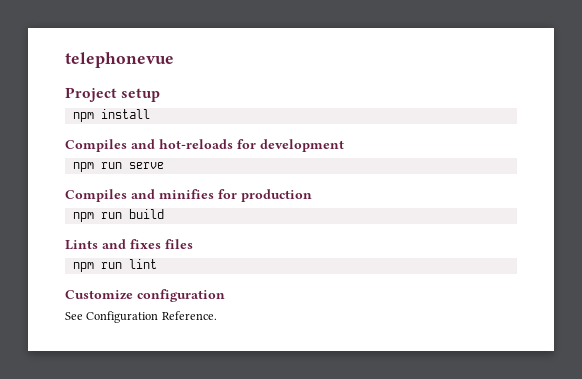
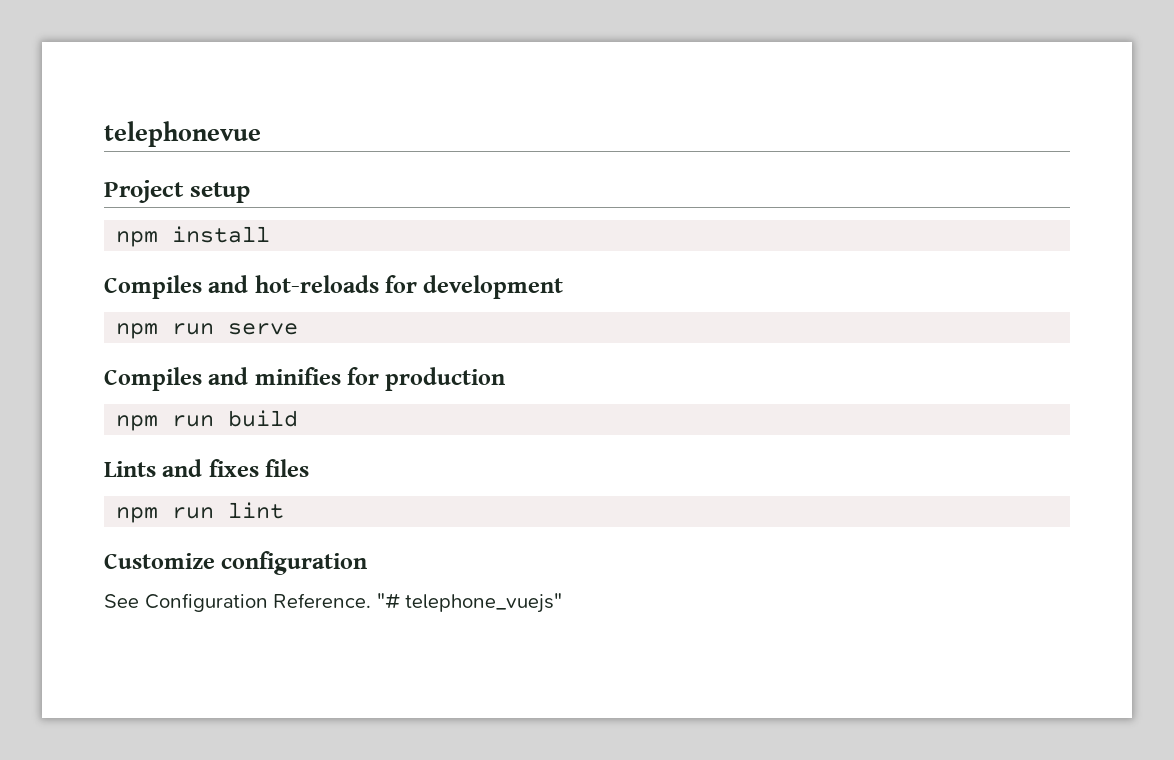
+ "# telephone_vuejs"

